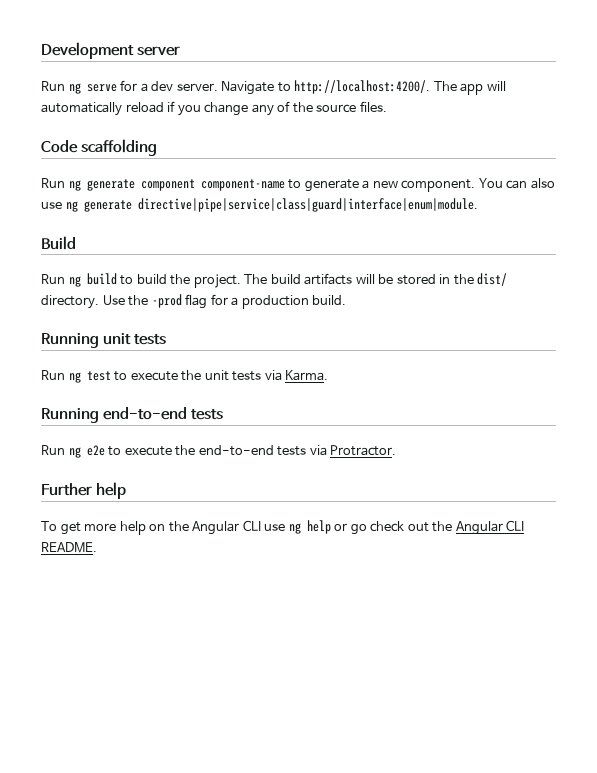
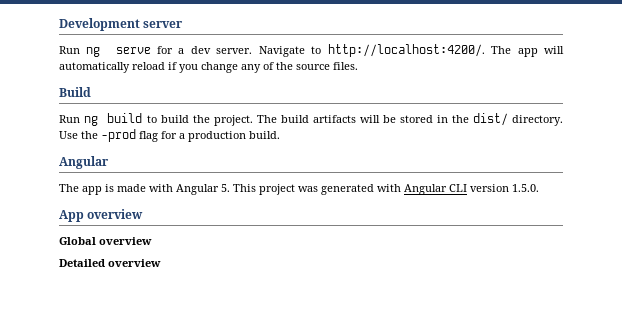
- Code scaffolding
- Run ng generate component component-name to generate a new component. You can also use ng generate directive|pipe|service|class|guard|interface|enum|module.
  Use the -prod flag for a production build.
- Running unit tests
- Run ng test to execute the unit tests via Karma.
- Running end-to-end tests
- Run ng e2e to execute the end-to-end tests via Protractor.
- Further help
- To get more help on the Angular CLI use ng help or go check out the Angular CLI README.
+ Angular
+ The app is made with Angular 5. This project was generated with Angular CLI version 1.5.0.
+ App overview
+ Global overview
+ Detailed overview

